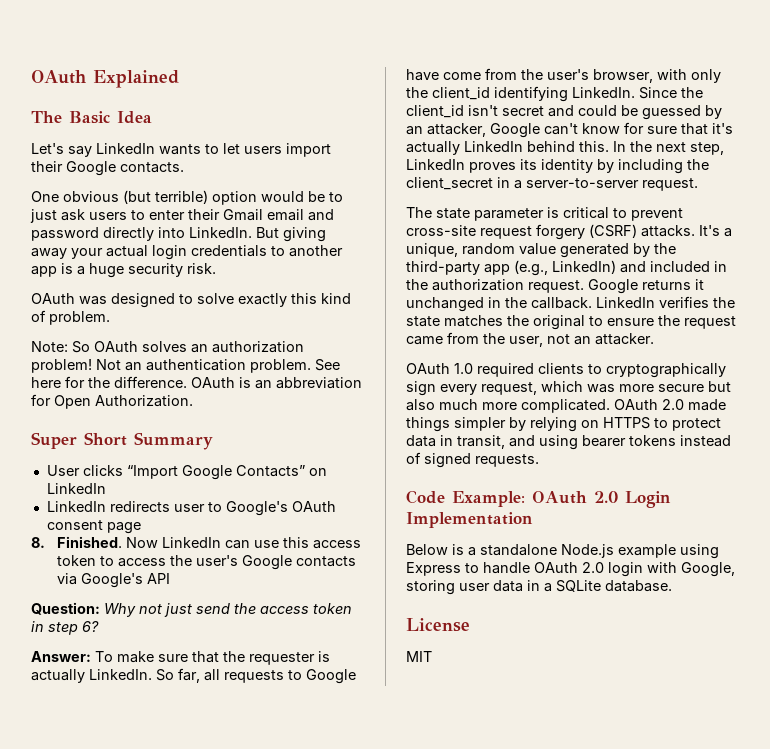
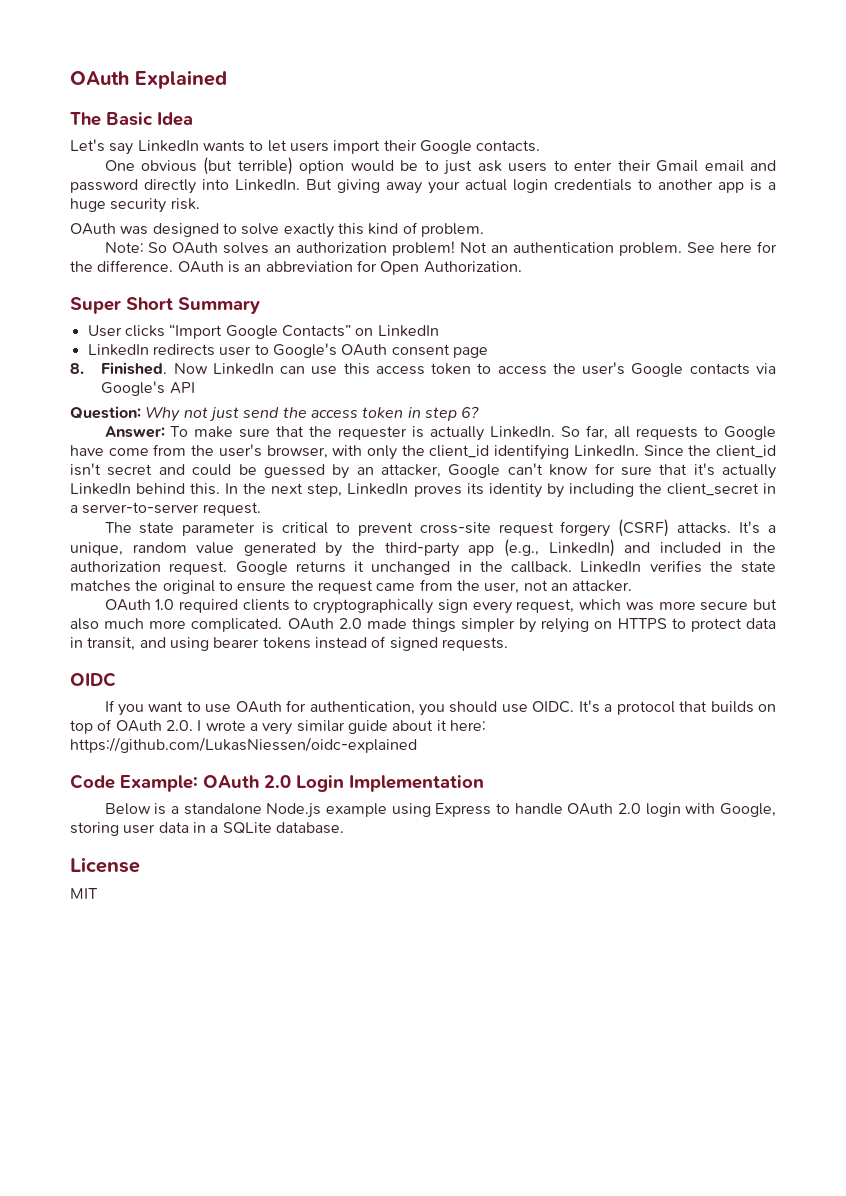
+ OIDC
+ If you want to use OAuth for authentication, you should use OIDC. It's a protocol that builds on top of OAuth 2.0. I wrote a very similar guide about it here: https://github.com/LukasNiessen/oidc-explained

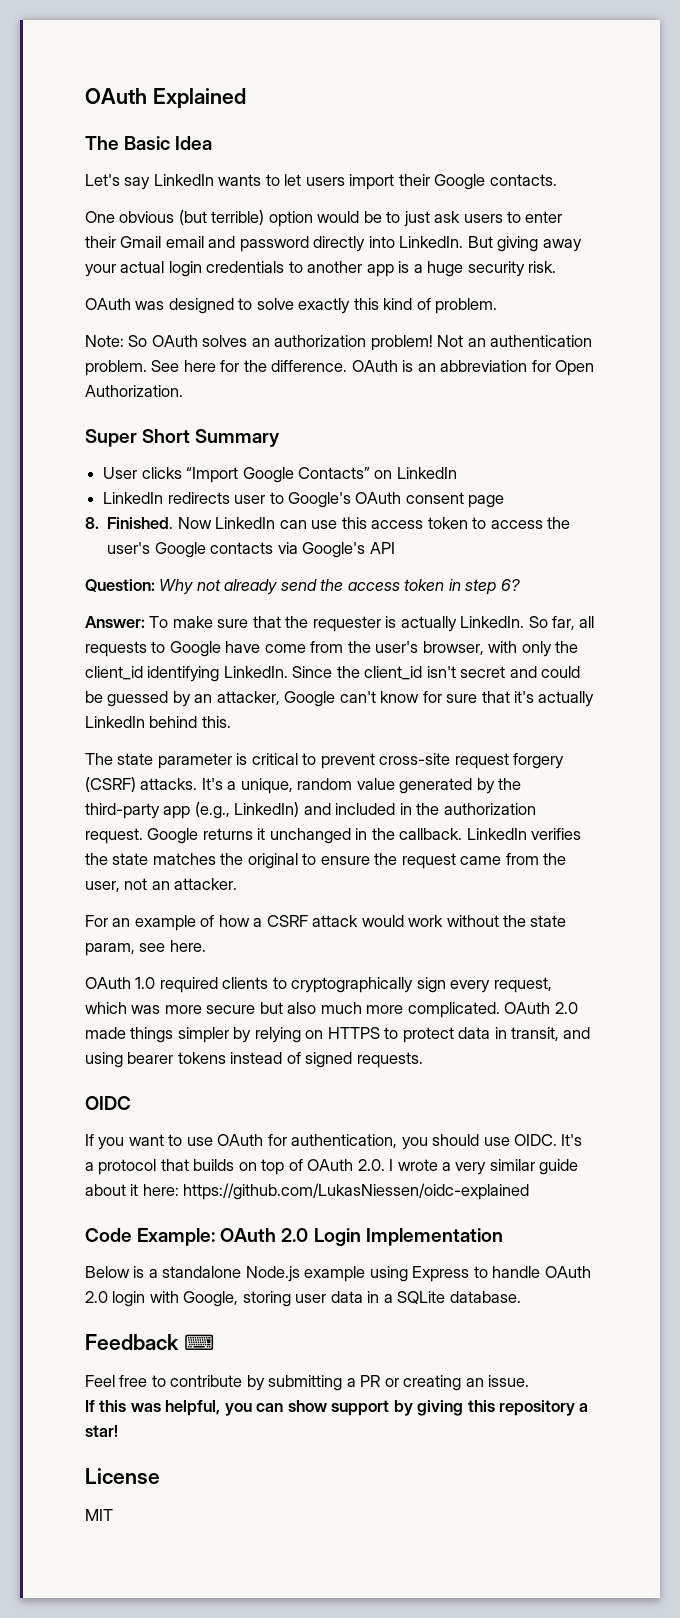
- Question: Why not just send the access token in step 6?
+ Question: Why not already send the access token in step 6?
- In the next step, LinkedIn proves its identity by including the client_secret in a server-to-server request.
+ For an example of how a CSRF attack would work without the state param, see here.
+ Feedback ⌨
+ Feel free to contribute by submitting a PR or creating an issue.
+ If this was helpful, you can show support by giving this repository a star!

